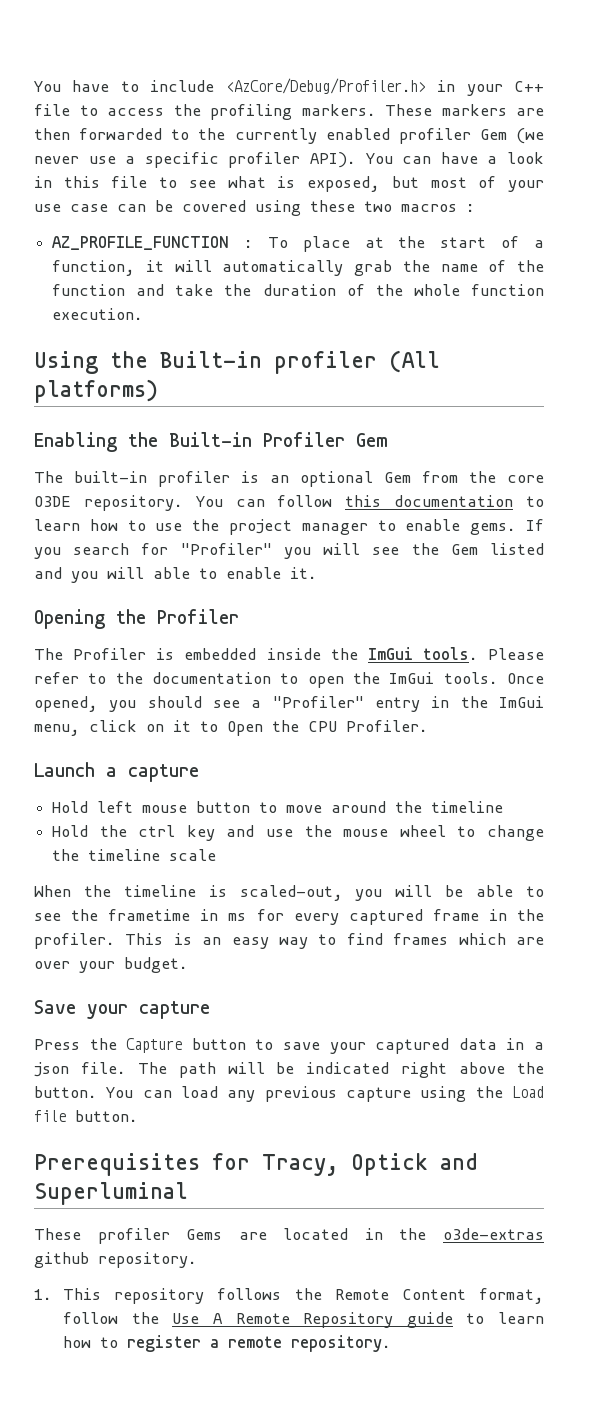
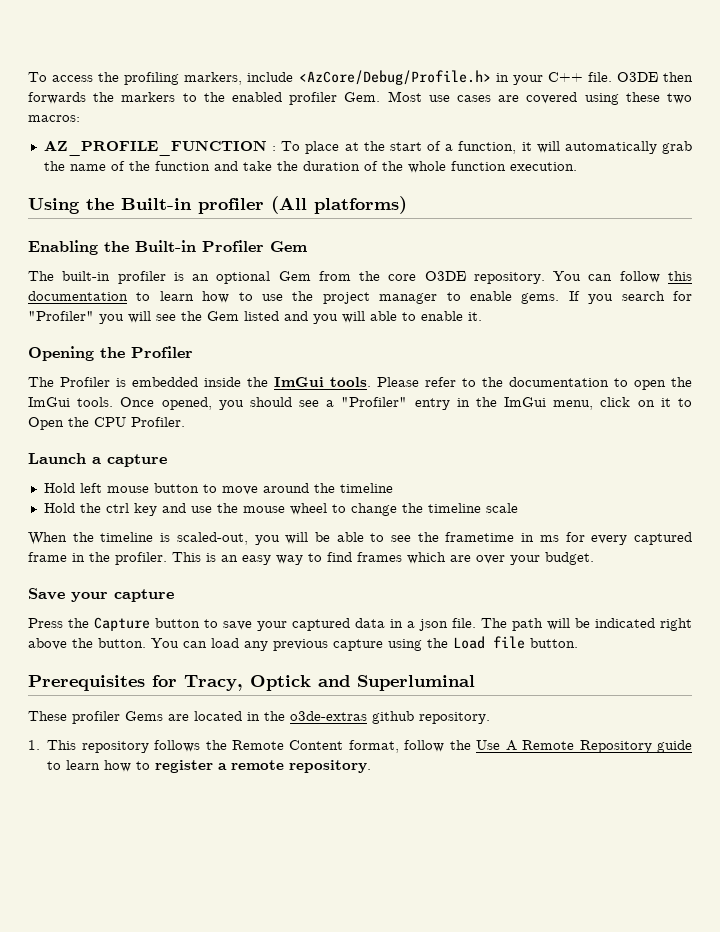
- You have to include <AzCore/Debug/Profiler.h> in your C++ file to access the profiling markers. These markers are then forwarded to the currently enabled profiler Gem (we never use a specific profiler API). You can have a look in this file to see what is exposed, but most of your use case can be covered using these two macros :
+ To access the profiling markers, include <AzCore/Debug/Profile.h> in your C++ file. O3DE then forwards the markers to the enabled profiler Gem. Most use cases are covered using these two macros:

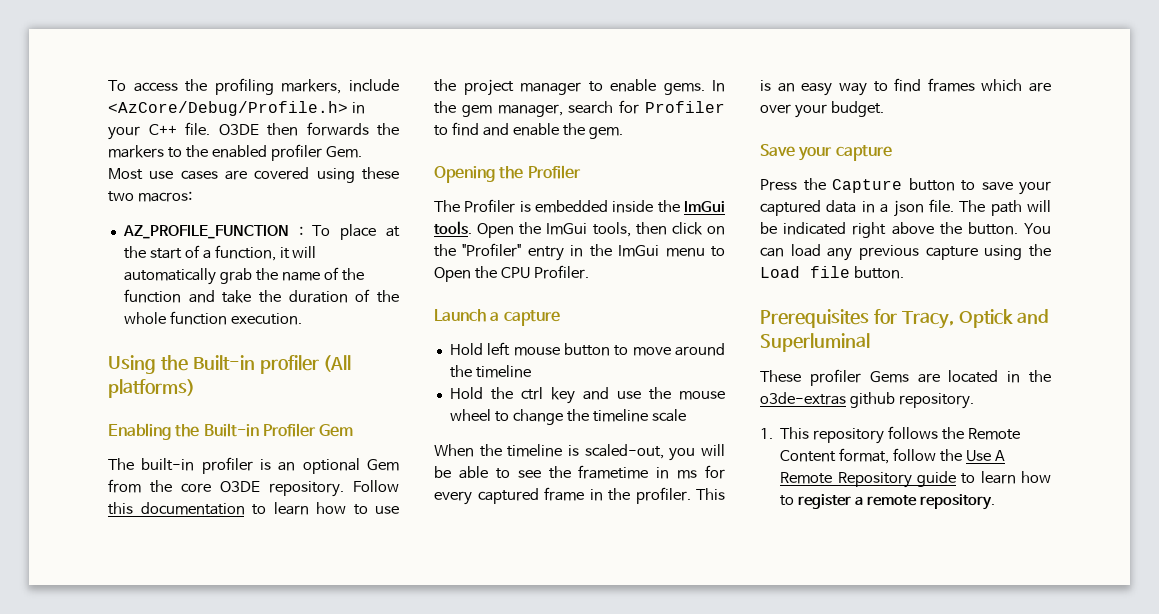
- You can follow this documentation to learn how to use the project manager to enable gems.
+ Follow this documentation to learn how to use the project manager to enable gems.
- If you search for "Profiler" you will see the Gem listed and you will able to enable it.
+ In the gem manager, search for Profiler to find and enable the gem.
- Please refer to the documentation to open the ImGui tools. Once opened, you should see a "Profiler" entry in the ImGui menu, click on it to Open the CPU Profiler.
+ Open the ImGui tools, then click on the "Profiler" entry in the ImGui menu to Open the CPU Profiler.

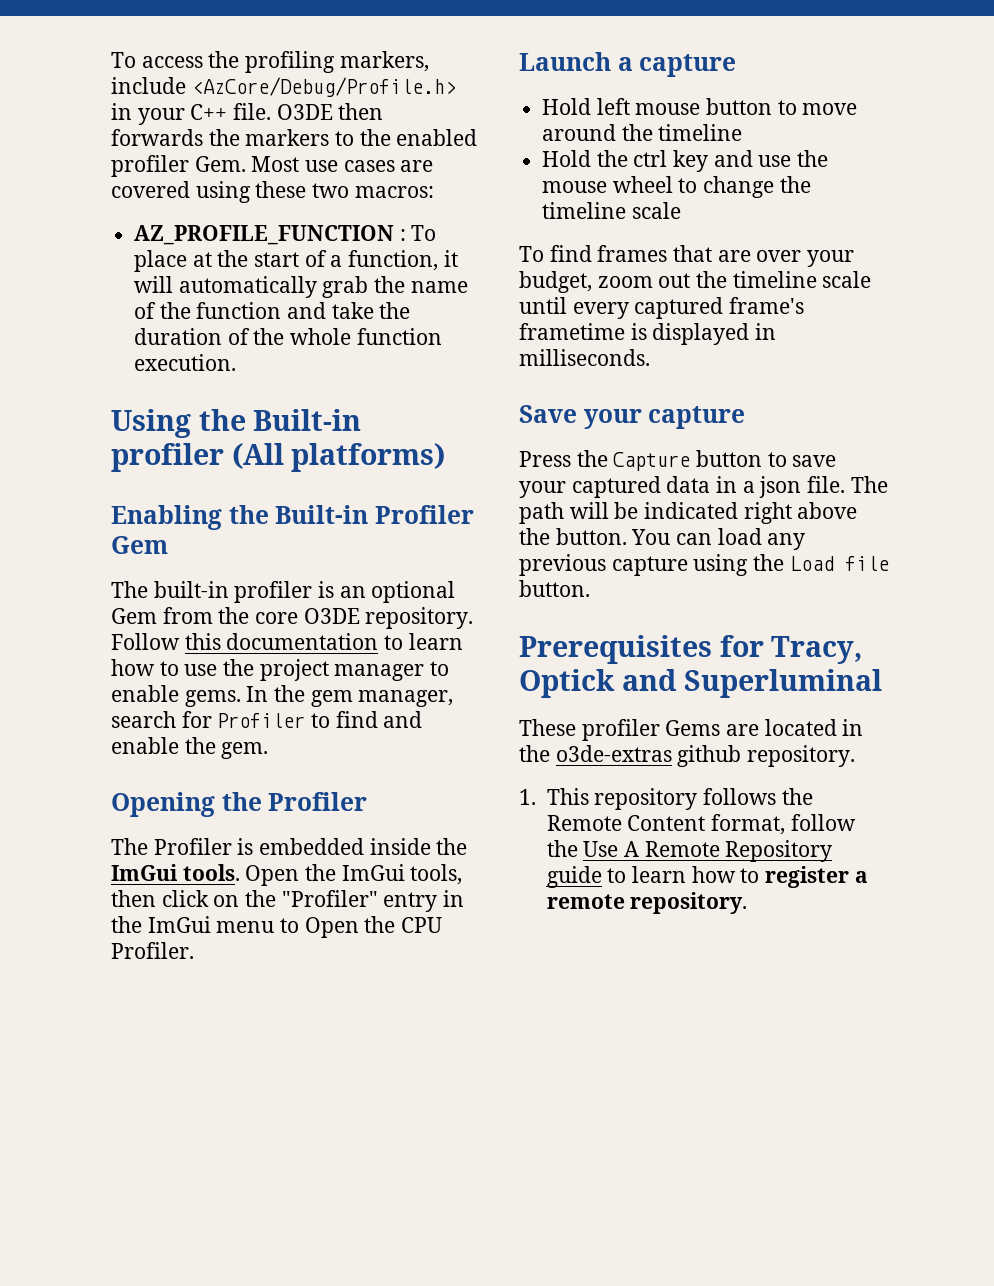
- When the timeline is scaled-out, you will be able to see the frametime in ms for every captured frame in the profiler. This is an easy way to find frames which are over your budget.
+ To find frames that are over your budget, zoom out the timeline scale until every captured frame's frametime is displayed in milliseconds.

